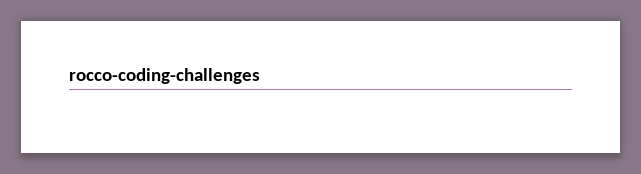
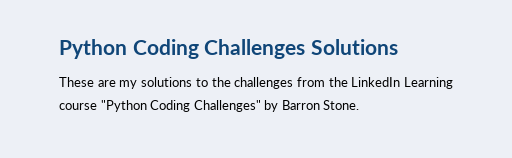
- rocco-coding-challenges
+ Python Coding Challenges Solutions
+ These are my solutions to the challenges from the LinkedIn Learning course "Python Coding Challenges" by Barron Stone.

